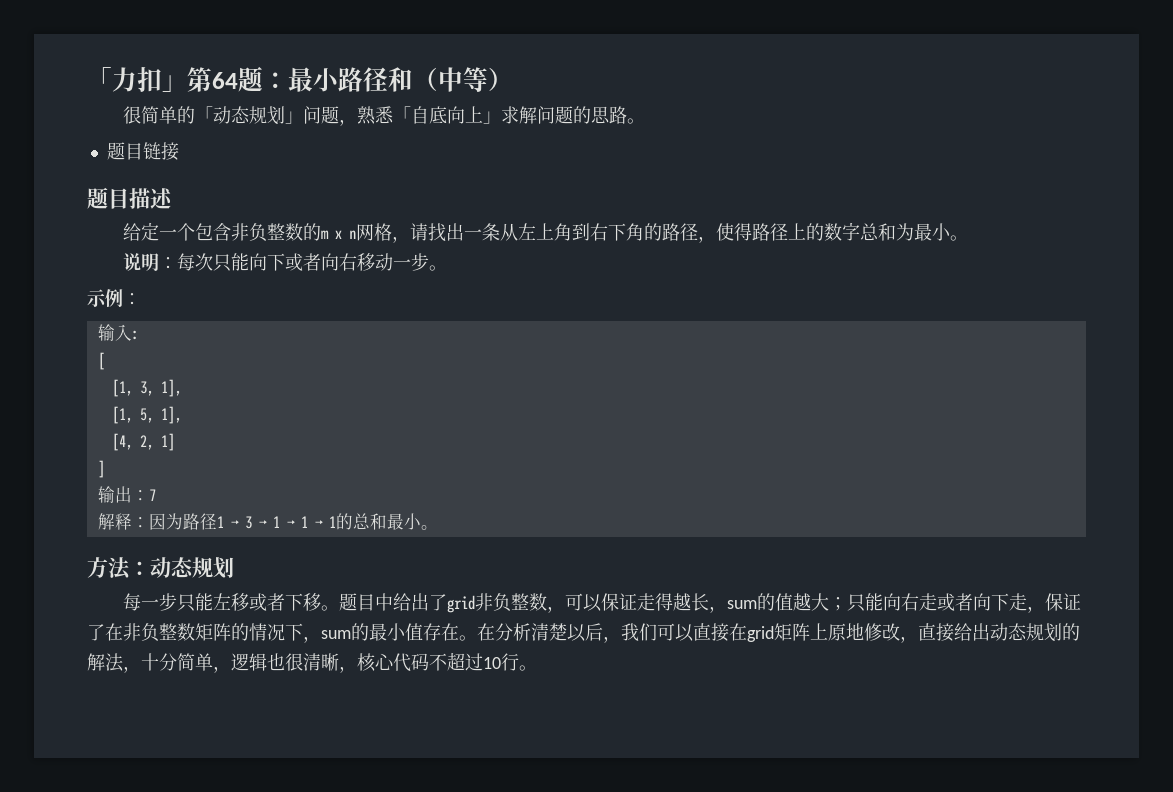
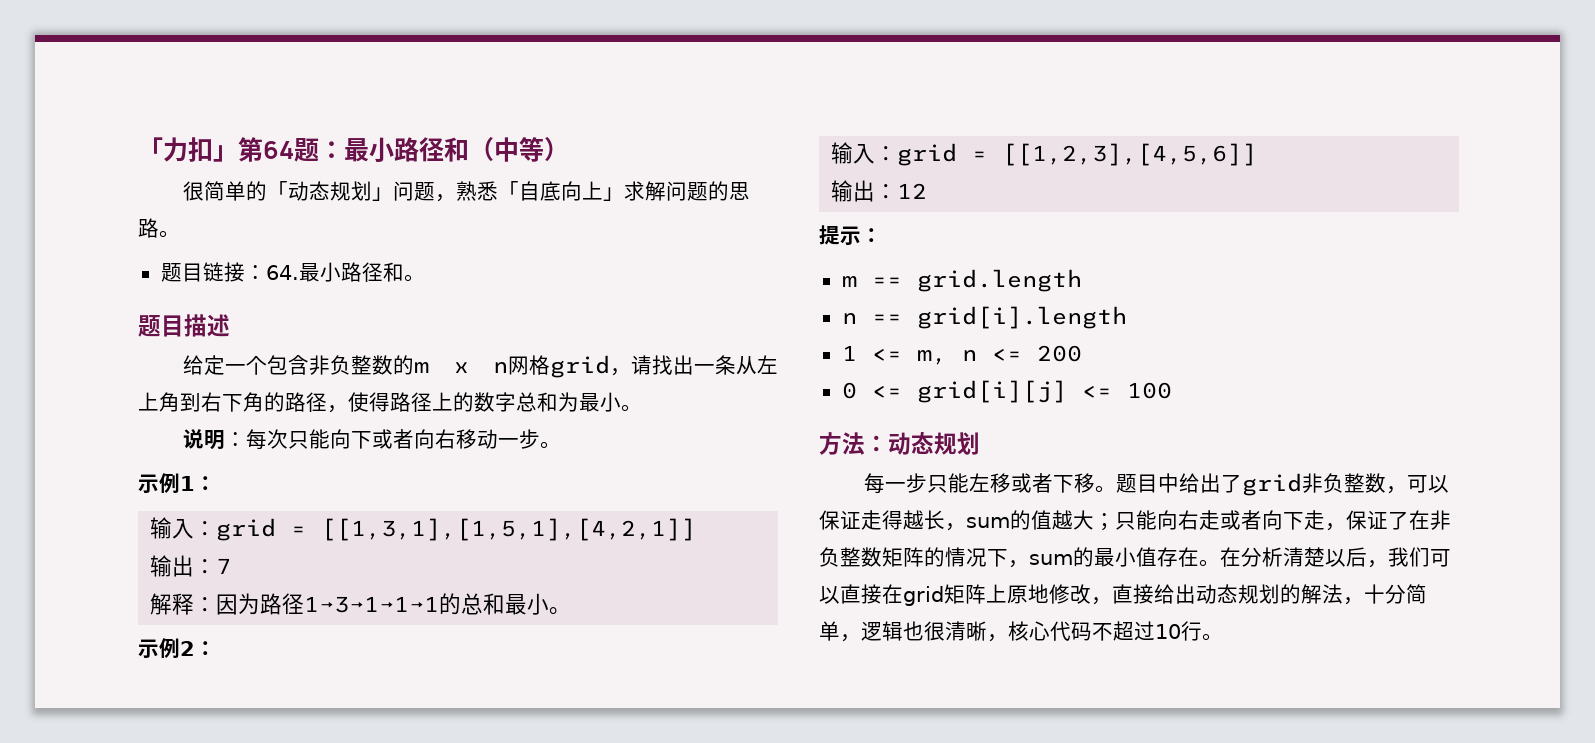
- 题目链接
+ 题目链接：64.最小路径和。
- 给定一个包含非负整数的m x n网格，请找出一条从左上角到右下角的路径，使得路径上的数字总和为最小。
+ 给定一个包含非负整数的m x n网格grid，请找出一条从左上角到右下角的路径，使得路径上的数字总和为最小。
- 示例：
- 输入:
- [
- [1, 3, 1],
- [1, 5, 1],
- [4, 2, 1]
- ]
+ 示例1：
+ 输入：grid = [[1,3,1],[1,5,1],[4,2,1]]
- 解释：因为路径1 → 3 → 1 → 1 → 1的总和最小。
+ 解释：因为路径1→3→1→1→1的总和最小。
+ 示例2：
+ 输入：grid = [[1,2,3],[4,5,6]]
+ 输出：12
+ 提示：
+ m == grid.length
+ n == grid[i].length
+ 1 <= m, n <= 200
+ 0 <= grid[i][j] <= 100

